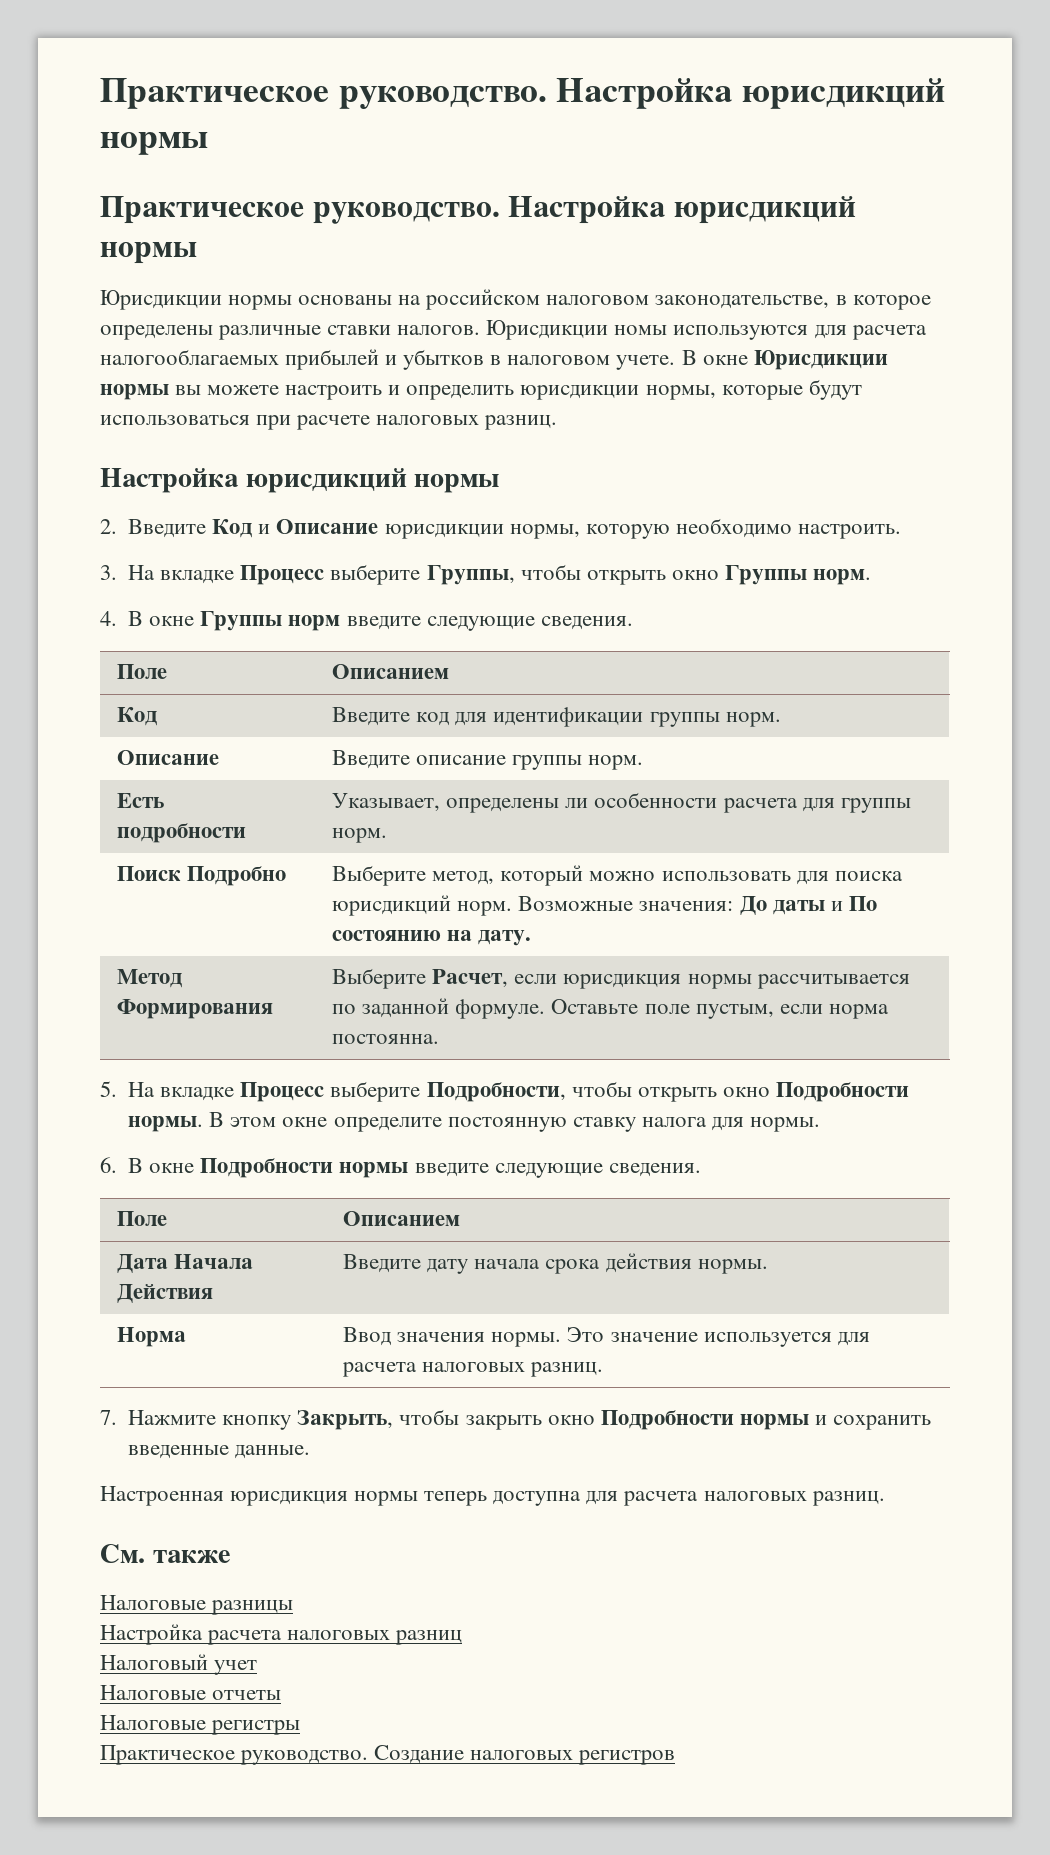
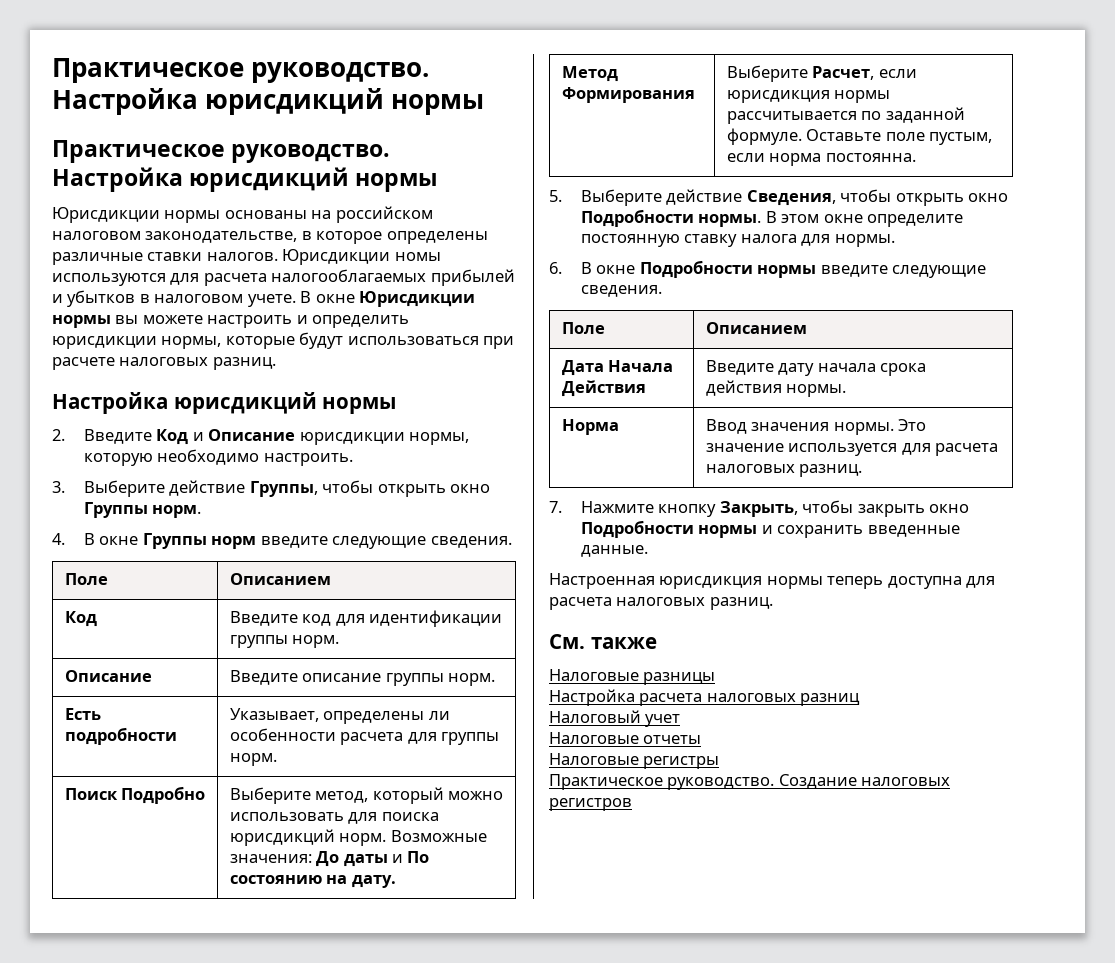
- 3. На вкладке Процесс выберите Группы, чтобы открыть окно Группы норм.
+ 3. Выберите действие Группы, чтобы открыть окно Группы норм.
- 5. На вкладке Процесс выберите Подробности, чтобы открыть окно Подробности нормы.
+ 5. Выберите действие Сведения, чтобы открыть окно Подробности нормы.

